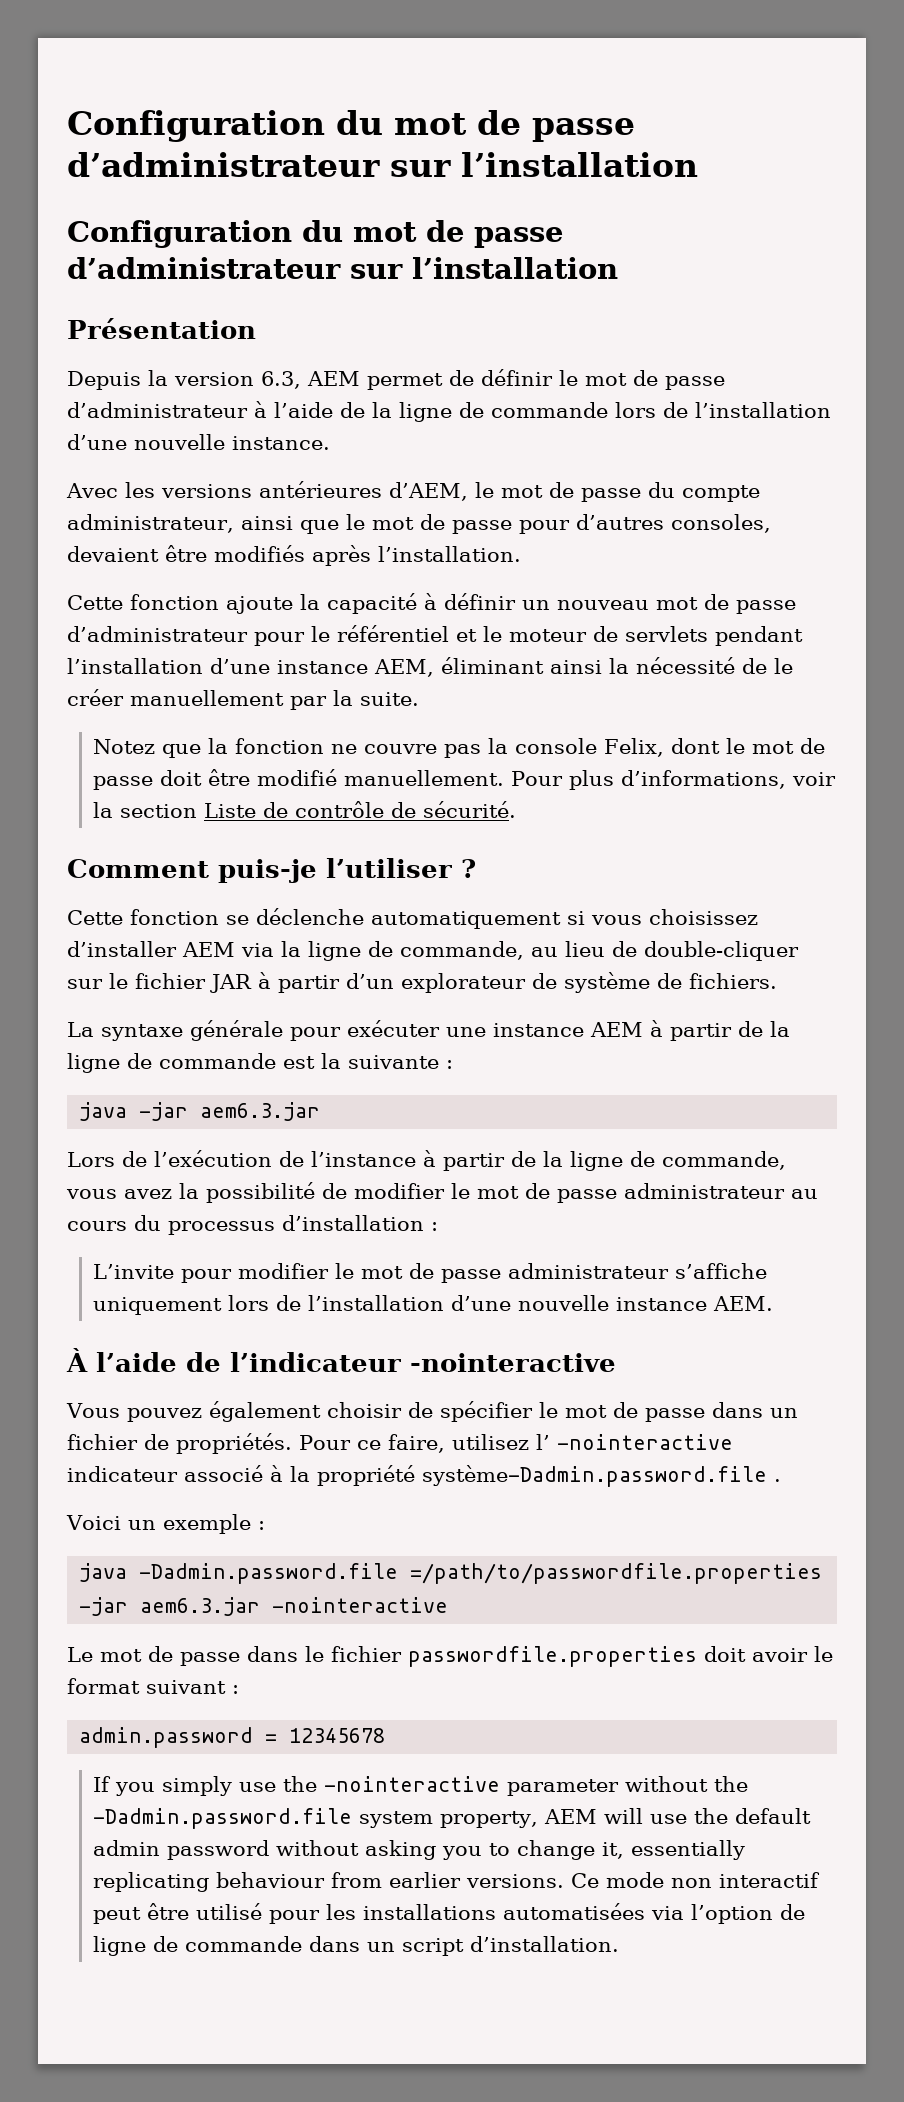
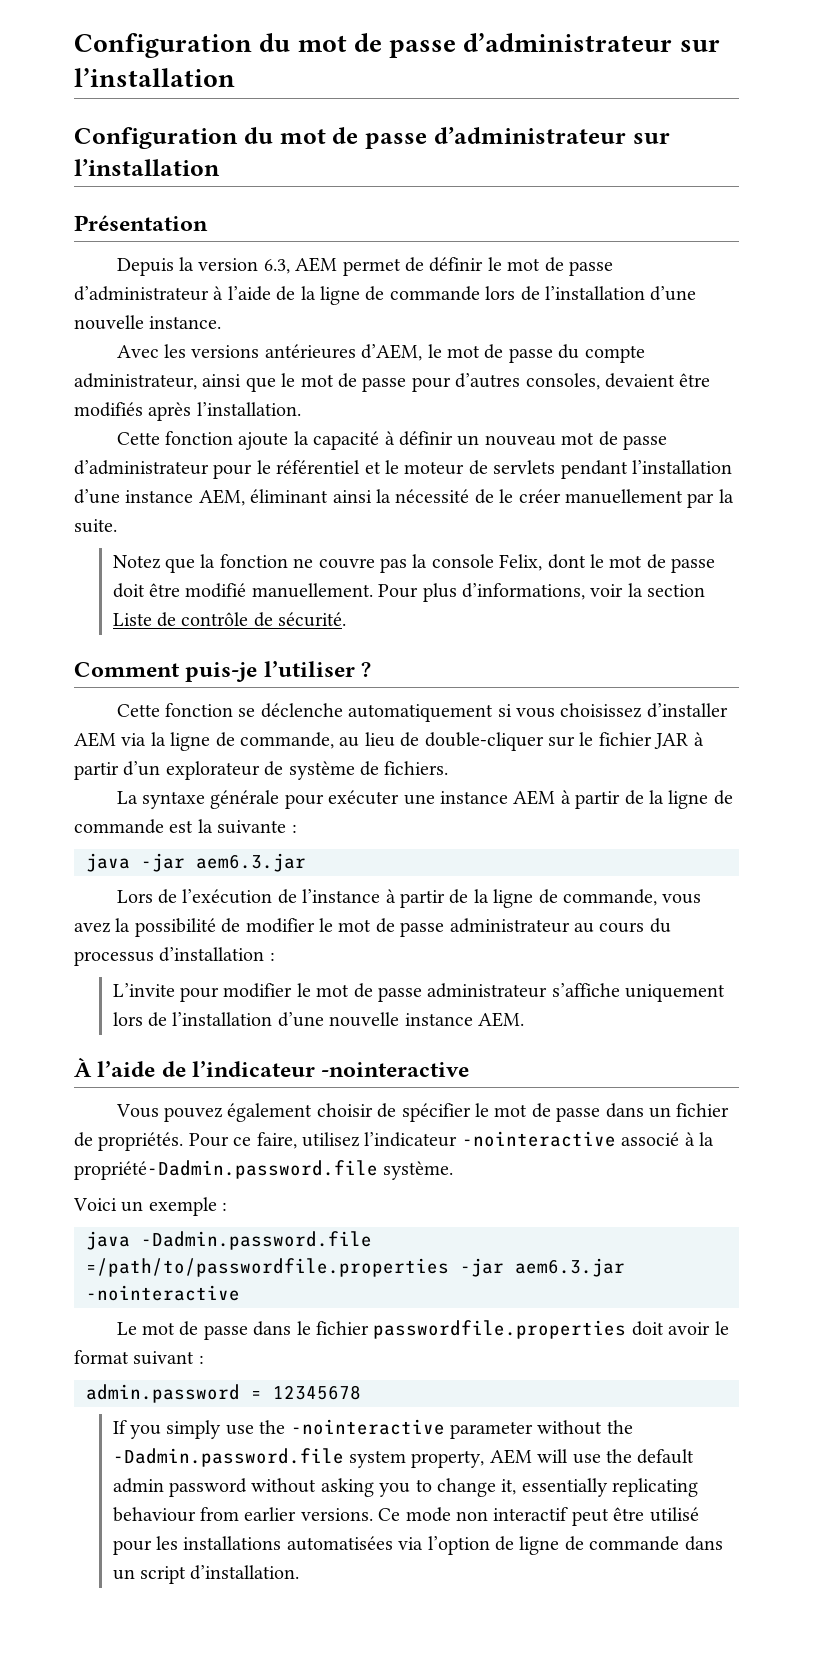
- Pour ce faire, utilisez l’ -nointeractive indicateur associé à la propriété système-Dadmin.password.file .
+ Pour ce faire, utilisez l’indicateur -nointeractive associé à la propriété-Dadmin.password.file système.

